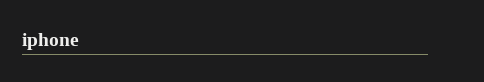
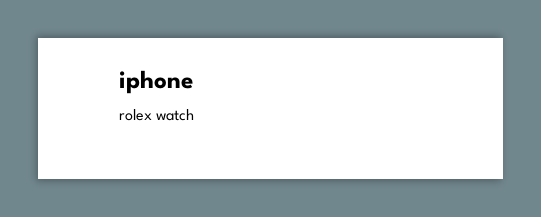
+ rolex watch

